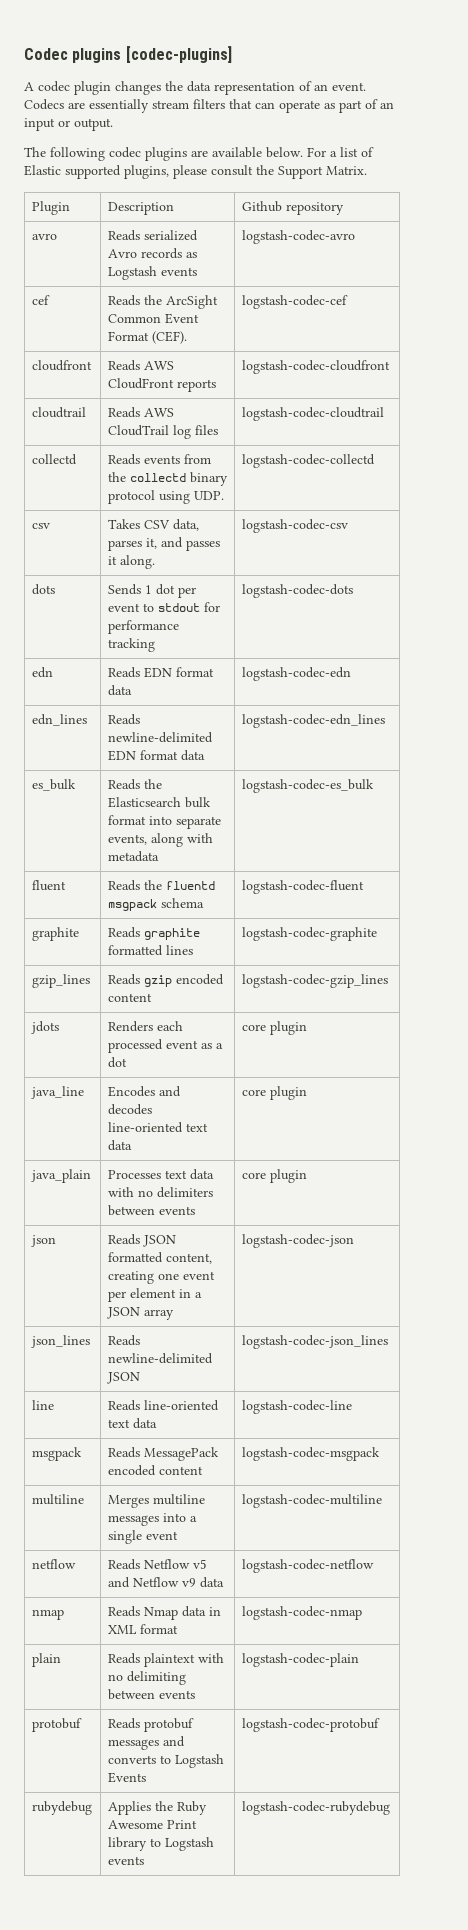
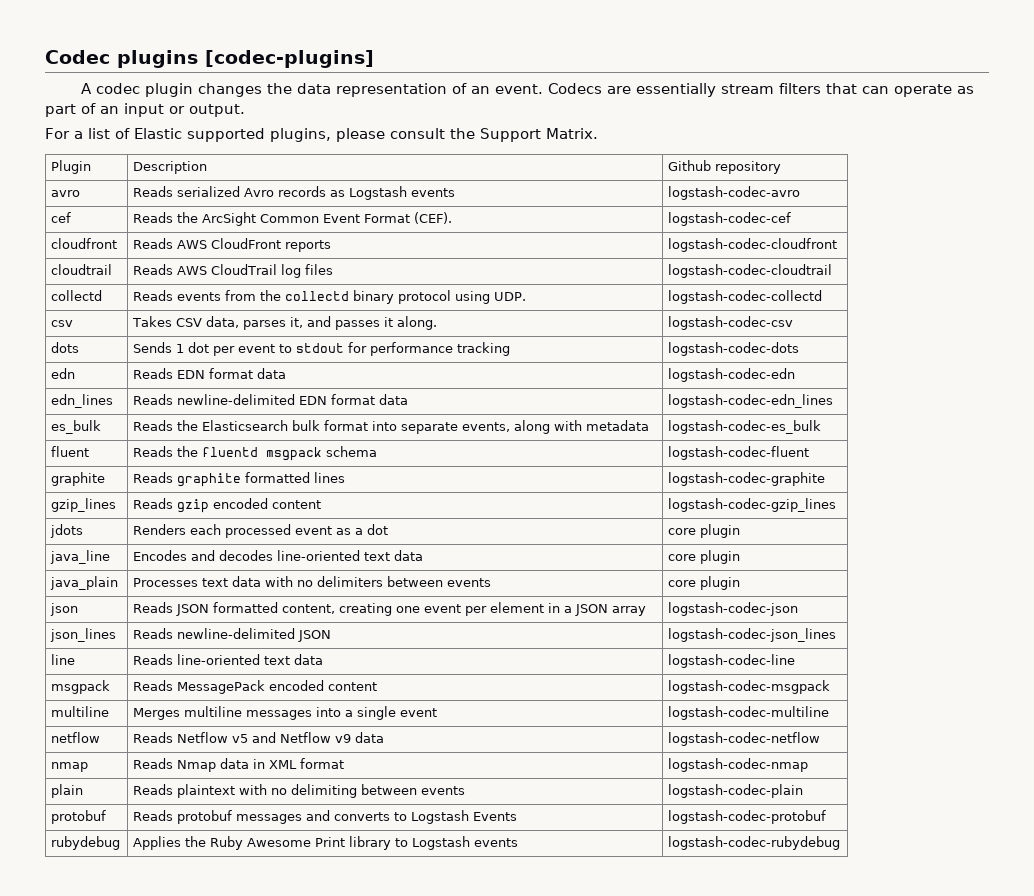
- The following codec plugins are available below.

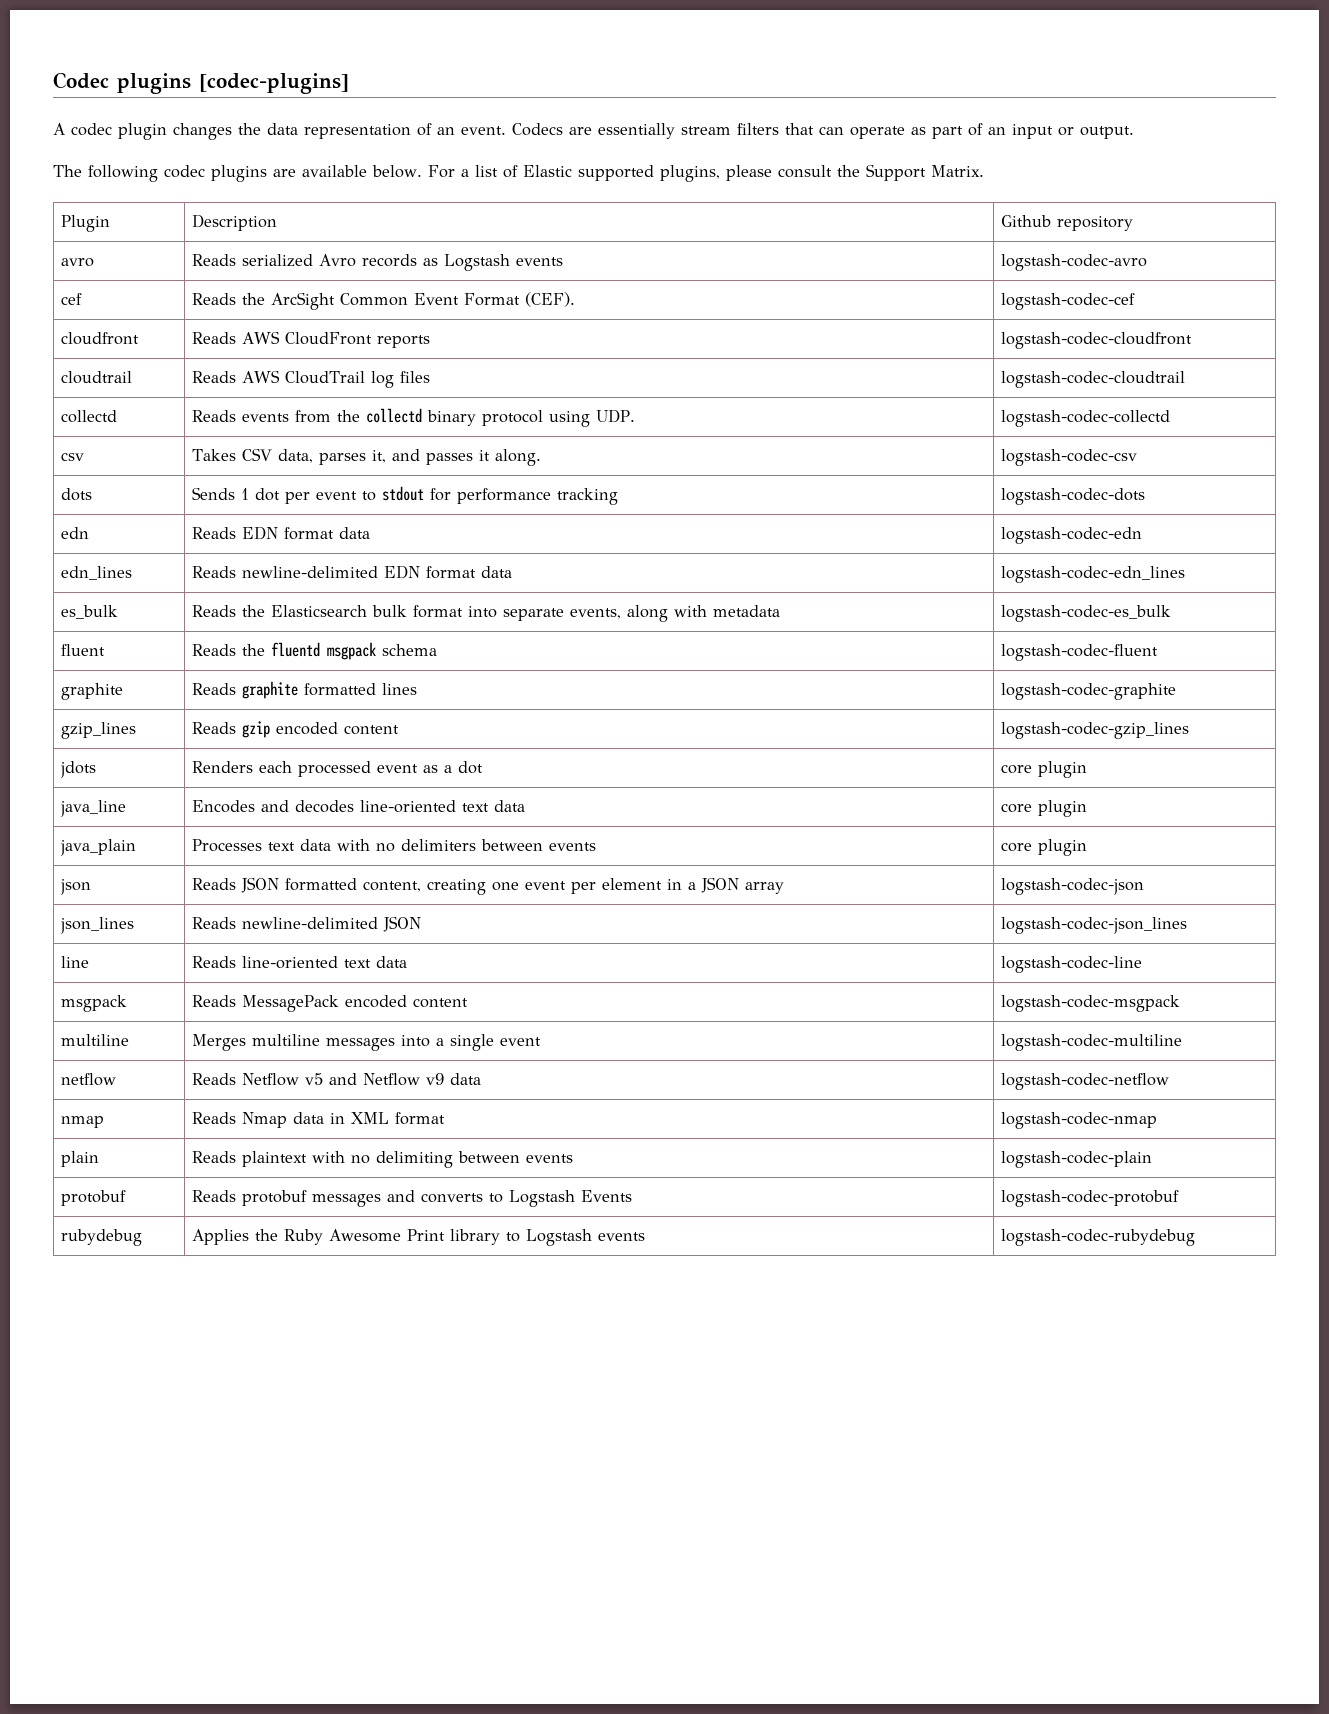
+ The following codec plugins are available below.

